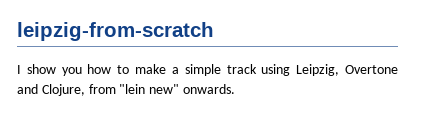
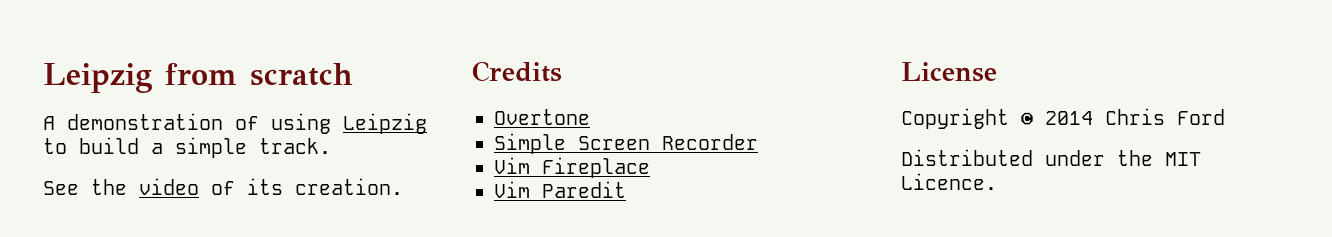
- leipzig-from-scratch
- I show you how to make a simple track using Leipzig, Overtone and Clojure, from "lein new" onwards.
+ Leipzig from scratch
+ A demonstration of using Leipzig to build a simple track.
+ See the video of its creation.
+ Credits
+ Overtone
+ Simple Screen Recorder
+ Vim Fireplace
+ Vim Paredit
+ License
+ Copyright © 2014 Chris Ford
+ Distributed under the MIT Licence.

